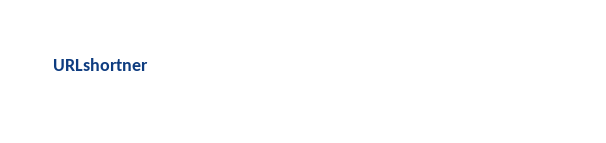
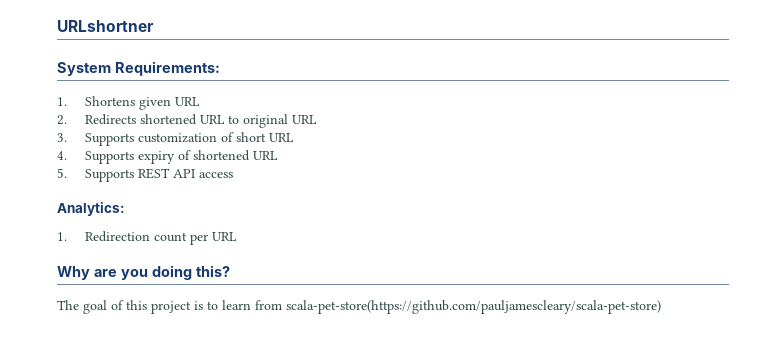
+ System Requirements:
+ 1. Shortens given URL
+ 2. Redirects shortened URL to original URL
+ 3. Supports customization of short URL
+ 4. Supports expiry of shortened URL
+ 5. Supports REST API access
+ Analytics:
+ 1. Redirection count per URL
+ Why are you doing this?
+ The goal of this project is to learn from scala-pet-store(https://github.com/pauljamescleary/scala-pet-store)

